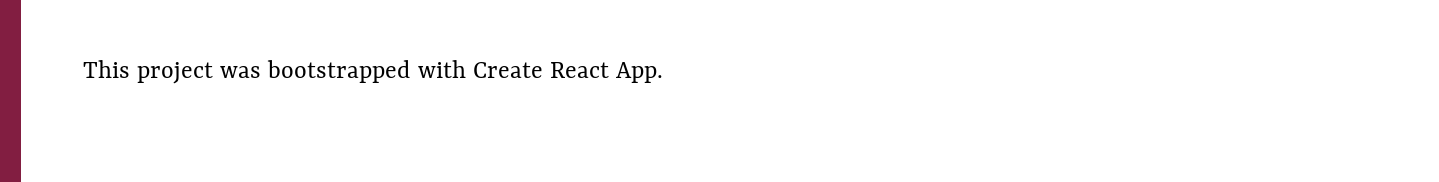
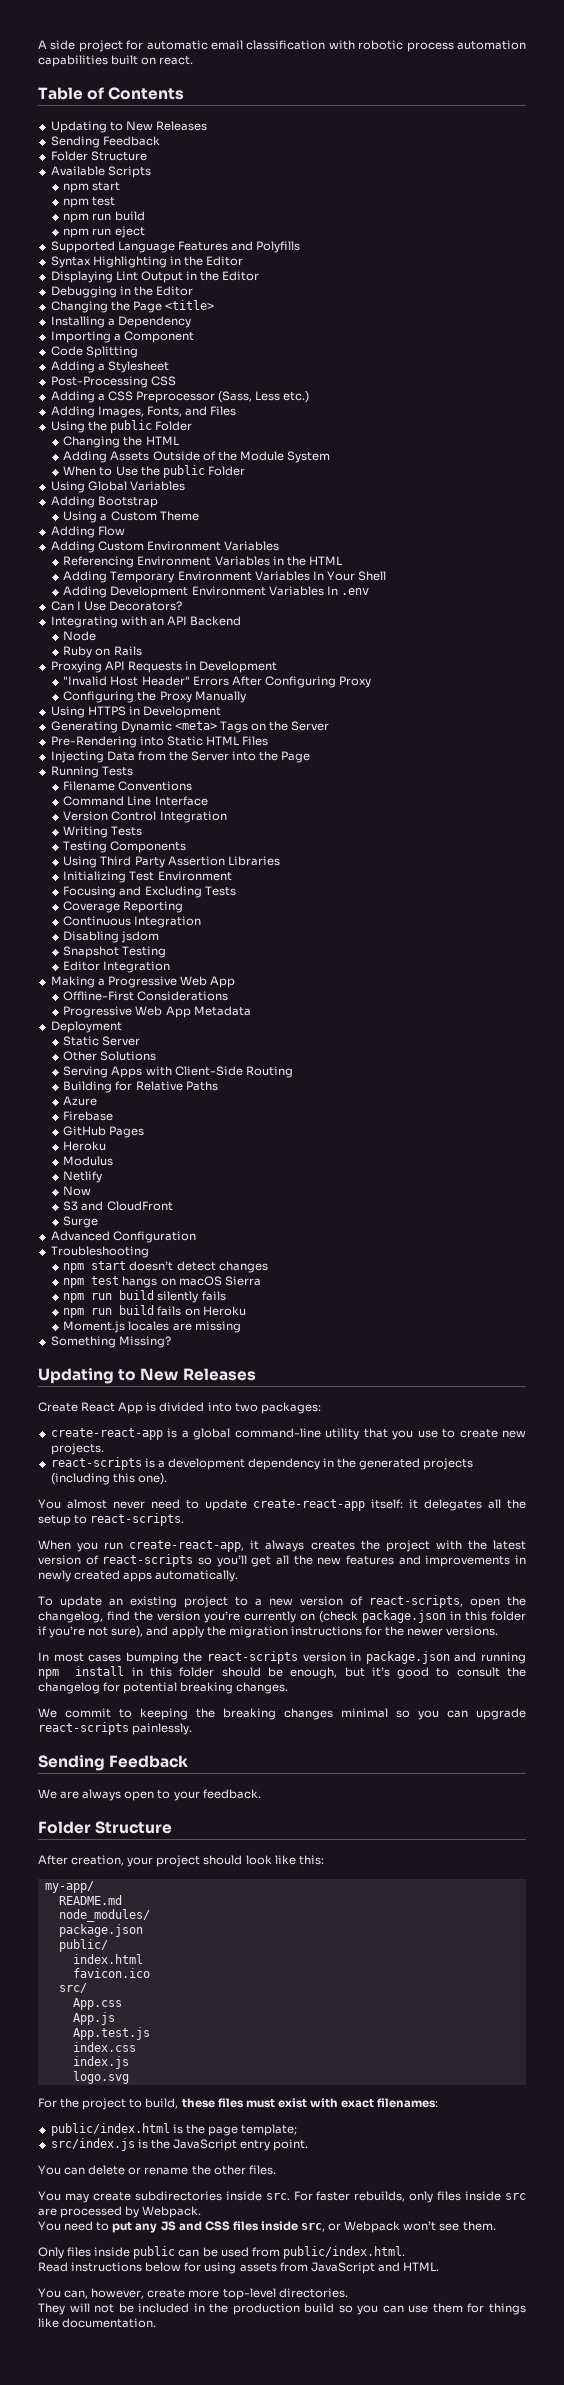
- This project was bootstrapped with Create React App.
+ A side project for automatic email classification with robotic process automation capabilities built on react.
+ Table of Contents
+ Updating to New Releases
+ Sending Feedback
+ Folder Structure
+ Available Scripts
+ npm start
+ npm test
+ npm run build
+ npm run eject
+ Supported Language Features and Polyfills
+ Syntax Highlighting in the Editor
+ Displaying Lint Output in the Editor
+ Debugging in the Editor
+ Changing the Page <title>
+ Installing a Dependency
+ Importing a Component
+ Code Splitting
+ Adding a Stylesheet
+ Post-Processing CSS
+ Adding a CSS Preprocessor (Sass, Less etc.)
+ Adding Images, Fonts, and Files
+ Using the public Folder
+ Changing the HTML
+ Adding Assets Outside of the Module System
+ When to Use the public Folder
+ Using Global Variables
+ Adding Bootstrap
+ Using a Custom Theme
+ Adding Flow
+ Adding Custom Environment Variables
+ Referencing Environment Variables in the HTML
+ Adding Temporary Environment Variables In Your Shell
+ Adding Development Environment Variables In .env
+ Can I Use Decorators?
+ Integrating with an API Backend
+ Node
+ Ruby on Rails
+ Proxying API Requests in Development
+ "Invalid Host Header" Errors After Configuring Proxy
+ Configuring the Proxy Manually
+ Using HTTPS in Development
+ Generating Dynamic <meta> Tags on the Server
+ Pre-Rendering into Static HTML Files
+ Injecting Data from the Server into the Page
+ Running Tests
+ Filename Conventions
+ Command Line Interface
+ Version Control Integration
+ Writing Tests
+ Testing Components
+ Using Third Party Assertion Libraries
+ Initializing Test Environment
+ Focusing and Excluding Tests
+ Coverage Reporting
+ Continuous Integration
+ Disabling jsdom
+ Snapshot Testing
+ Editor Integration
+ Making a Progressive Web App
+ Offline-First Considerations
+ Progressive Web App Metadata
+ Deployment
+ Static Server
+ Other Solutions
+ Serving Apps with Client-Side Routing
+ Building for Relative Paths
+ Azure
+ Firebase
+ GitHub Pages
+ Heroku
+ Modulus
+ Netlify
+ Now
+ S3 and CloudFront
+ Surge
+ Advanced Configuration
+ Troubleshooting
+ npm start doesn’t detect changes
+ npm test hangs on macOS Sierra
+ npm run build silently fails
+ npm run build fails on Heroku
+ Moment.js locales are missing
+ Something Missing?
+ Updating to New Releases
+ Create React App is divided into two packages:
+ create-react-app is a global command-line utility that you use to create new projects.
+ react-scripts is a development dependency in the generated projects (including this one).
+ You almost never need to update create-react-app itself: it delegates all the setup to react-scripts.
+ When you run create-react-app, it always creates the project with the latest version of react-scripts so you’ll get all the new features and improvements in newly created apps automatically.
+ To update an existing project to a new version of react-scripts, open the changelog, find the version you’re currently on (check package.json in this folder if you’re not sure), and apply the migration instructions for the newer versions.
+ In most cases bumping the react-scripts version in package.json and running npm install in this folder should be enough, but it’s good to consult the changelog for potential breaking changes.
+ We commit to keeping the breaking changes minimal so you can upgrade react-scripts painlessly.
+ Sending Feedback
+ We are always open to your feedback.
+ Folder Structure
+ After creation, your project should look like this:
+ my-app/
+ README.md
+ node_modules/
+ package.json
+ public/
+ index.html
+ favicon.ico
+ src/
+ App.css
+ App.js
+ App.test.js
+ index.css
+ index.js
+ logo.svg
+ For the project to build, these files must exist with exact filenames:
+ public/index.html is the page template;
+ src/index.js is the JavaScript entry point.
+ You can delete or rename the other files.
+ You may create subdirectories inside src. For faster rebuilds, only files inside src are processed by Webpack.
+ You need to put any JS and CSS files inside src, or Webpack won’t see them.
+ Only files inside public can be used from public/index.html.
+ Read instructions below for using assets from JavaScript and HTML.
+ You can, however, create more top-level directories.
+ They will not be included in the production build so you can use them for things like documentation.

